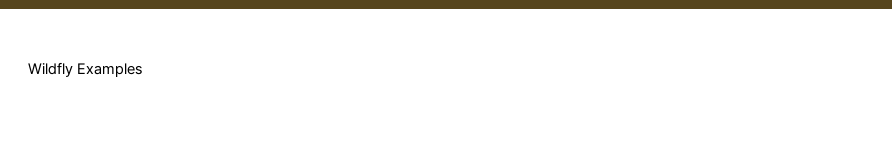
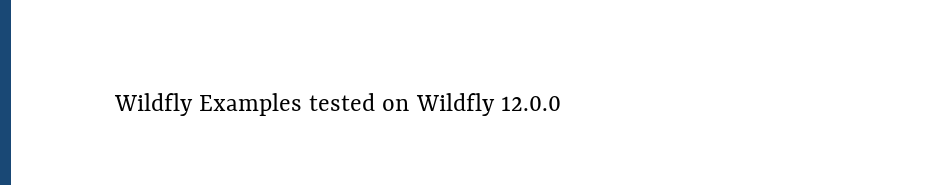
- Wildfly Examples
+ Wildfly Examples tested on Wildfly 12.0.0

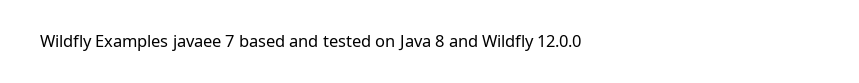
- Wildfly Examples tested on Wildfly 12.0.0
+ Wildfly Examples javaee 7 based and tested on Java 8 and Wildfly 12.0.0

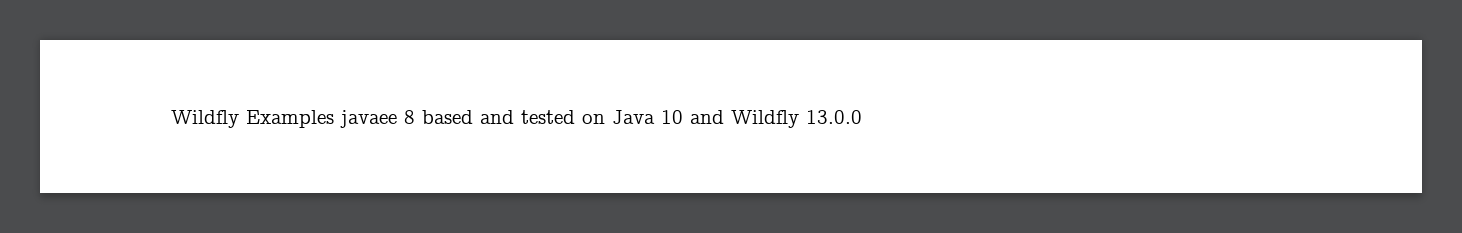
- Wildfly Examples javaee 7 based and tested on Java 8 and Wildfly 12.0.0
+ Wildfly Examples javaee 8 based and tested on Java 10 and Wildfly 13.0.0

